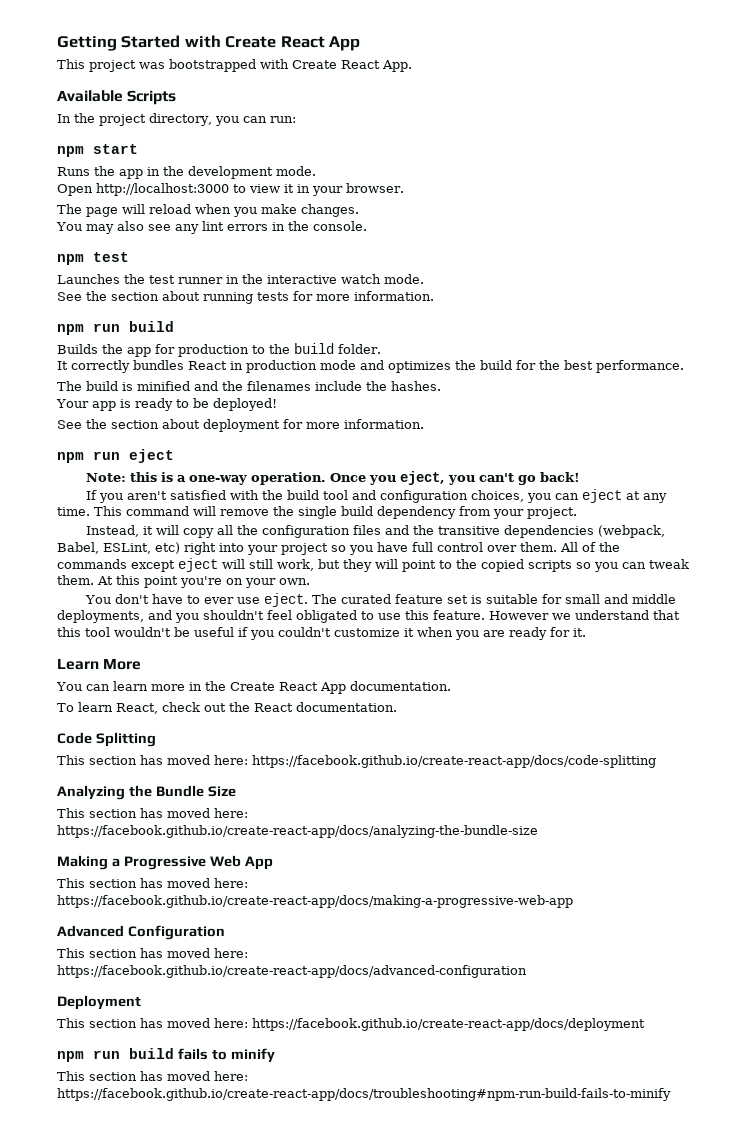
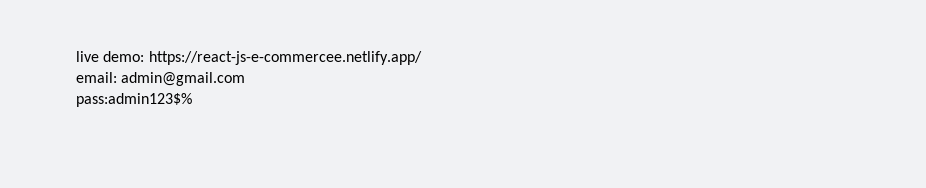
- Getting Started with Create React App
- This project was bootstrapped with Create React App.
- Available Scripts
- In the project directory, you can run:
- npm start
- Runs the app in the development mode.
- Open http://localhost:3000 to view it in your browser.
- The page will reload when you make changes.
- You may also see any lint errors in the console.
- npm test
- Launches the test runner in the interactive watch mode.
- See the section about running tests for more information.
- npm run build
- Builds the app for production to the build folder.
- It correctly bundles React in production mode and optimizes the build for the best performance.
- The build is minified and the filenames include the hashes.
- Your app is ready to be deployed!
- See the section about deployment for more information.
- npm run eject
- Note: this is a one-way operation. Once you eject, you can't go back!
- If you aren't satisfied with the build tool and configuration choices, you can eject at any time. This command will remove the single build dependency from your project.
- Instead, it will copy all the configuration files and the transitive dependencies (webpack, Babel, ESLint, etc) right into your project so you have full control over them. All of the commands except eject will still work, but they will point to the copied scripts so you can tweak them. At this point you're on your own.
- You don't have to ever use eject. The curated feature set is suitable for small and middle deployments, and you shouldn't feel obligated to use this feature. However we understand that this tool wouldn't be useful if you couldn't customize it when you are ready for it.
- Learn More
- You can learn more in the Create React App documentation.
- To learn React, check out the React documentation.
- Code Splitting
- This section has moved here: https://facebook.github.io/create-react-app/docs/code-splitting
- Analyzing the Bundle Size
- This section has moved here: https://facebook.github.io/create-react-app/docs/analyzing-the-bundle-size
- Making a Progressive Web App
- This section has moved here: https://facebook.github.io/create-react-app/docs/making-a-progressive-web-app
- Advanced Configuration
- This section has moved here: https://facebook.github.io/create-react-app/docs/advanced-configuration
- Deployment
- This section has moved here: https://facebook.github.io/create-react-app/docs/deployment
- npm run build fails to minify
- This section has moved here: https://facebook.github.io/create-react-app/docs/troubleshooting#npm-run-build-fails-to-minify
+ live demo: https://react-js-e-commercee.netlify.app/
+ email: admin@gmail.com
+ pass:admin123$%

